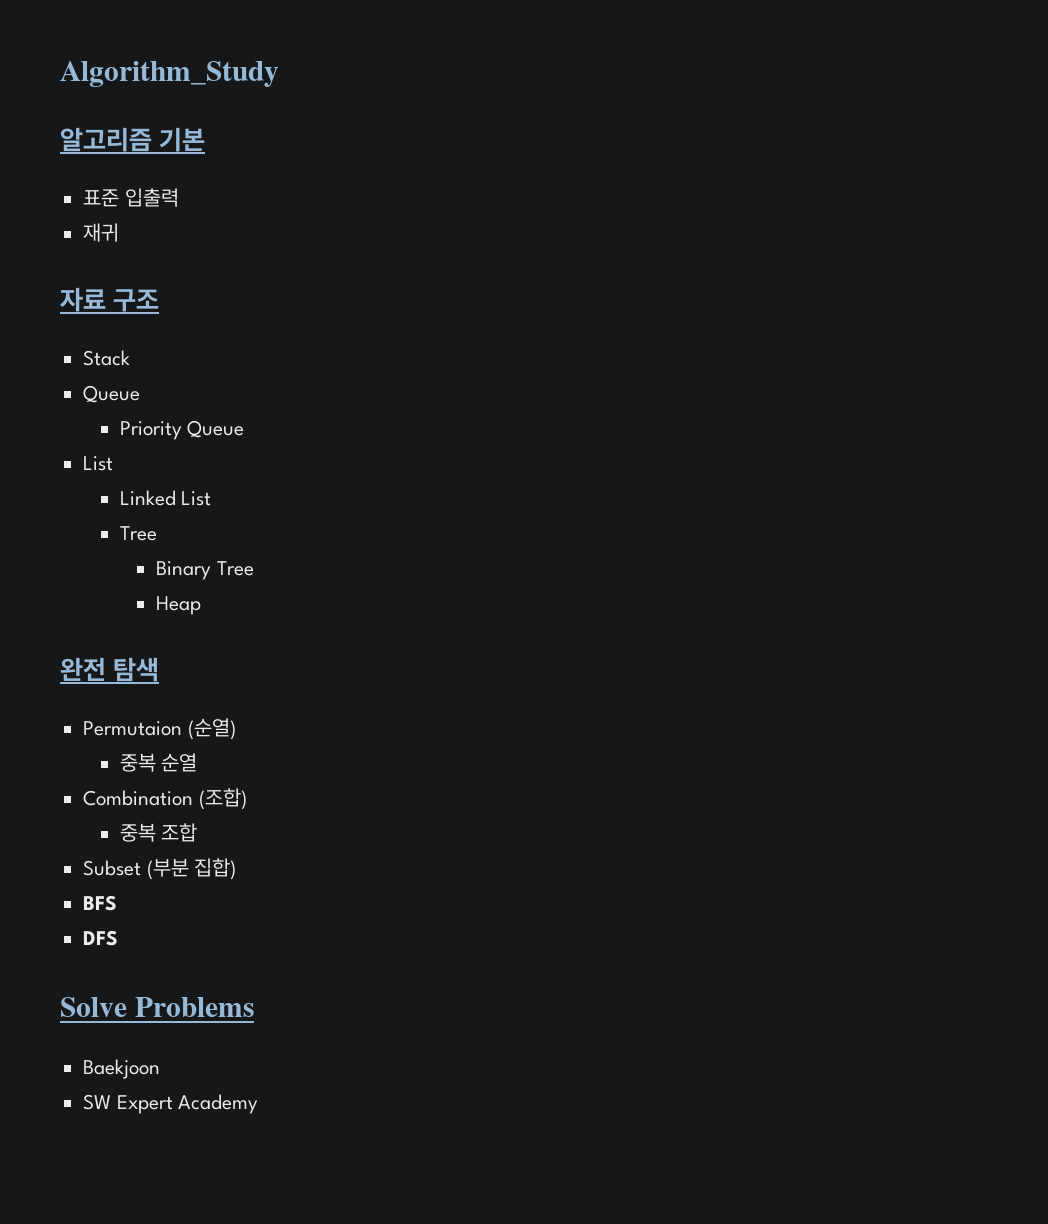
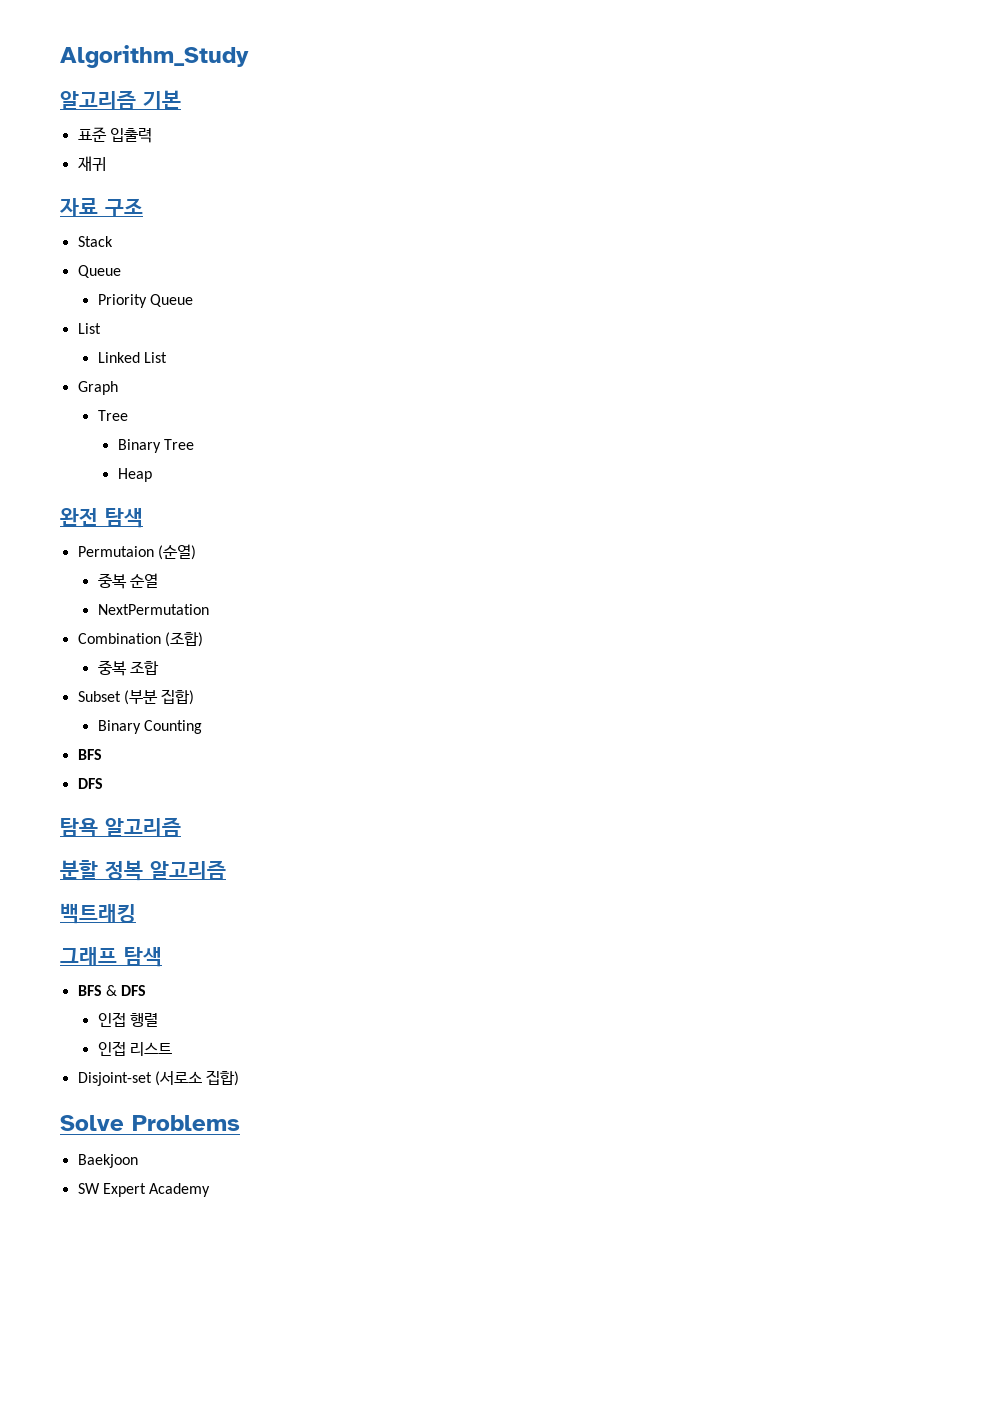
+ Graph
+ NextPermutation
+ Binary Counting
+ 탐욕 알고리즘
+ 분할 정복 알고리즘
+ 백트래킹
+ 그래프 탐색
+ BFS & DFS
+ 인접 행렬
+ 인접 리스트
+ Disjoint-set (서로소 집합)

